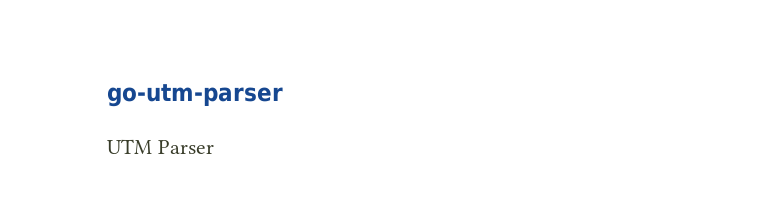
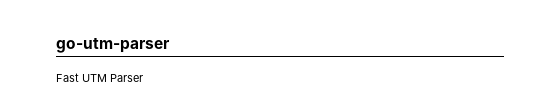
- UTM Parser
+ Fast UTM Parser

